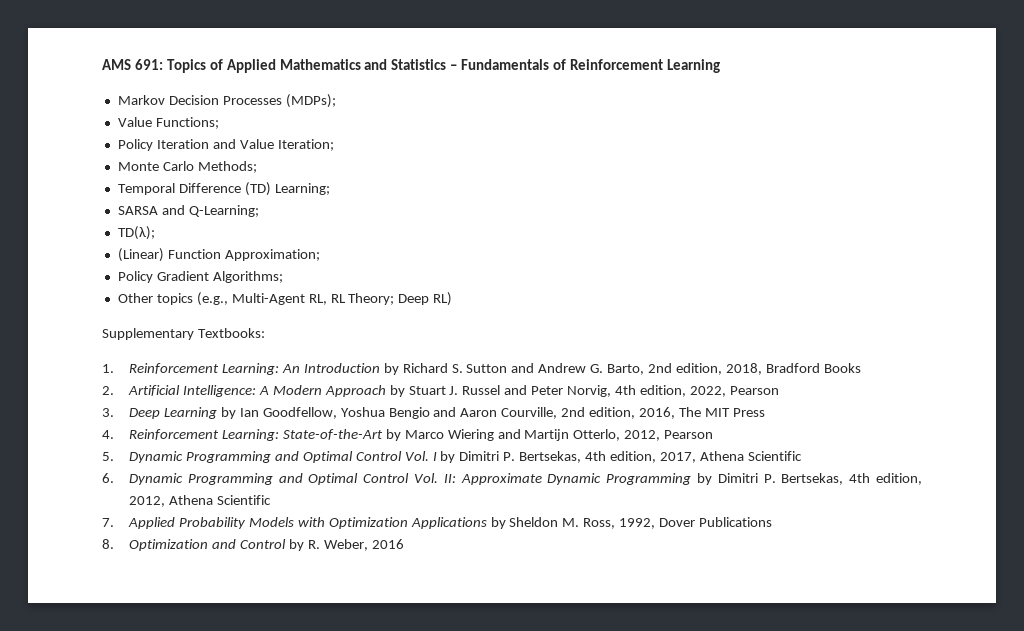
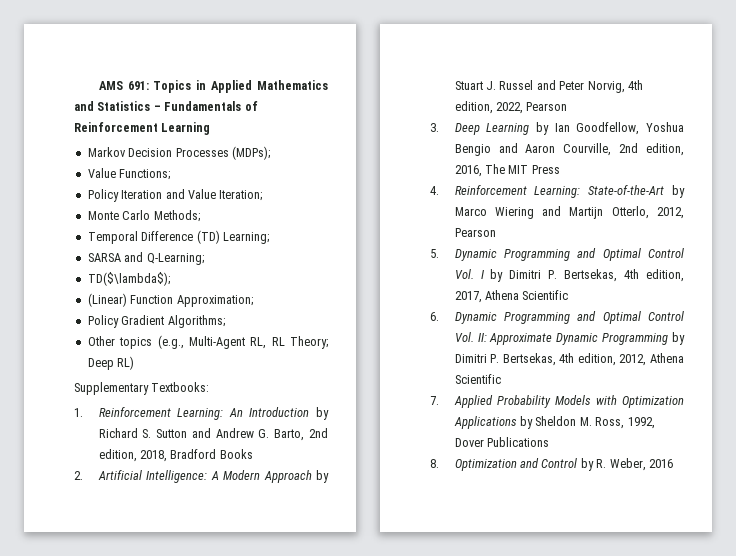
- AMS 691: Topics of Applied Mathematics and Statistics – Fundamentals of Reinforcement Learning
+ AMS 691: Topics in Applied Mathematics and Statistics – Fundamentals of Reinforcement Learning
- TD(λ);
+ TD($\lambda$);

